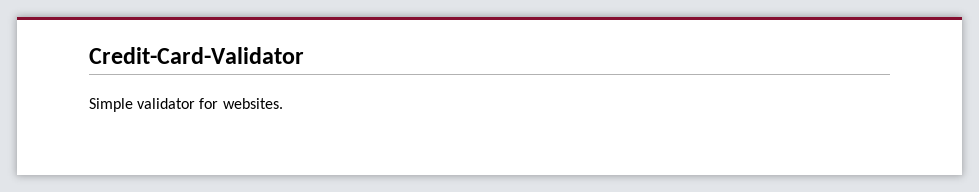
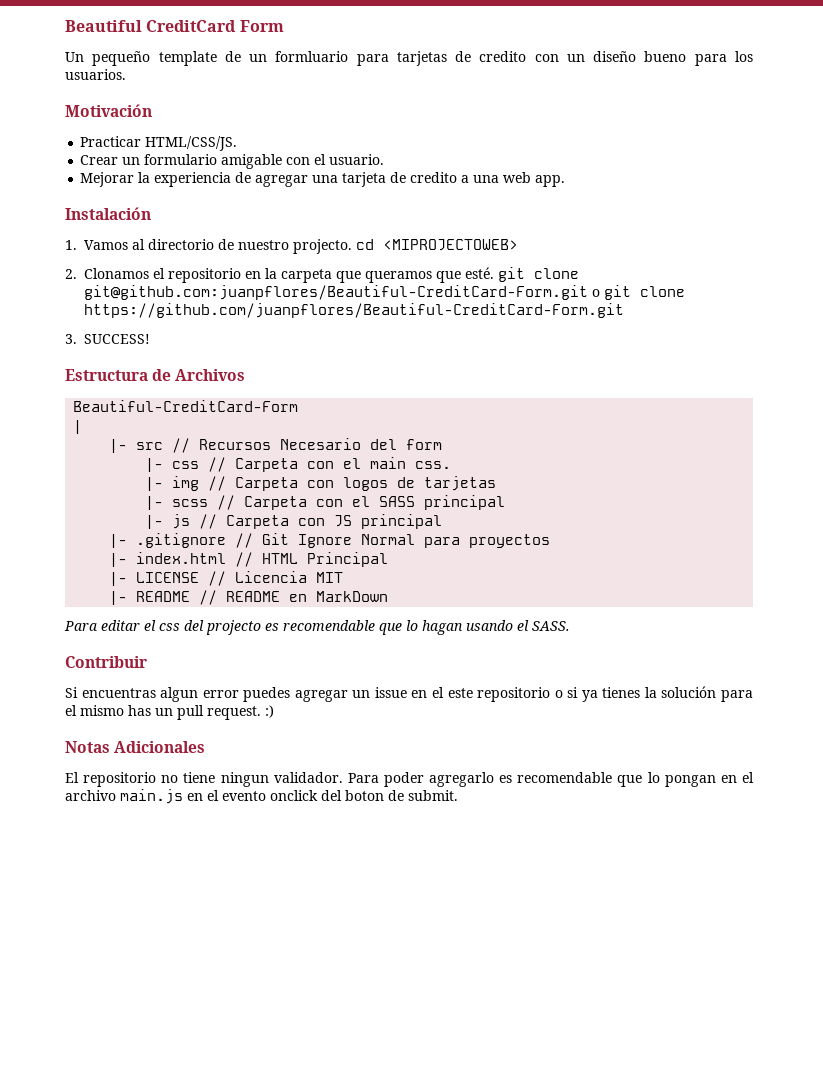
- Credit-Card-Validator
- Simple validator for websites.
+ Beautiful CreditCard Form
+ Un pequeño template de un formluario para tarjetas de credito con un diseño bueno para los usuarios.
+ Motivación
+ Practicar HTML/CSS/JS.
+ Crear un formulario amigable con el usuario.
+ Mejorar la experiencia de agregar una tarjeta de credito a una web app.
+ Instalación
+ 1. Vamos al directorio de nuestro projecto. cd <MIPROJECTOWEB>
+ 2. Clonamos el repositorio en la carpeta que queramos que esté. git clone git@github.com:juanpflores/Beautiful-CreditCard-Form.git o git clone https://github.com/juanpflores/Beautiful-CreditCard-Form.git
+ 3. SUCCESS!
+ Estructura de Archivos
+ Beautiful-CreditCard-Form
+ |
+ |- src // Recursos Necesario del form
+ |- css // Carpeta con el main css.
+ |- img // Carpeta con logos de tarjetas
+ |- scss // Carpeta con el SASS principal
+ |- js // Carpeta con JS principal
+ |- .gitignore // Git Ignore Normal para proyectos
+ |- index.html // HTML Principal
+ |- LICENSE // Licencia MIT
+ |- README // README en MarkDown
+ Para editar el css del projecto es recomendable que lo hagan usando el SASS.
+ Contribuir
+ Si encuentras algun error puedes agregar un issue en el este repositorio o si ya tienes la solución para el mismo has un pull request. :)
+ Notas Adicionales
+ El repositorio no tiene ningun validador. Para poder agregarlo es recomendable que lo pongan en el archivo main.js en el evento onclick del boton de submit.

